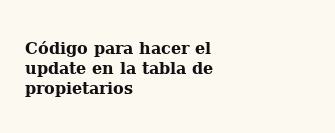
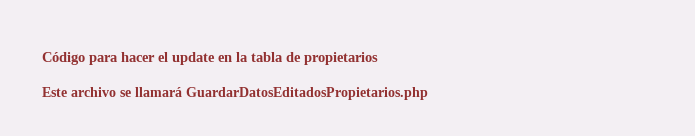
+ Este archivo se llamará GuardarDatosEditadosPropietarios.php

